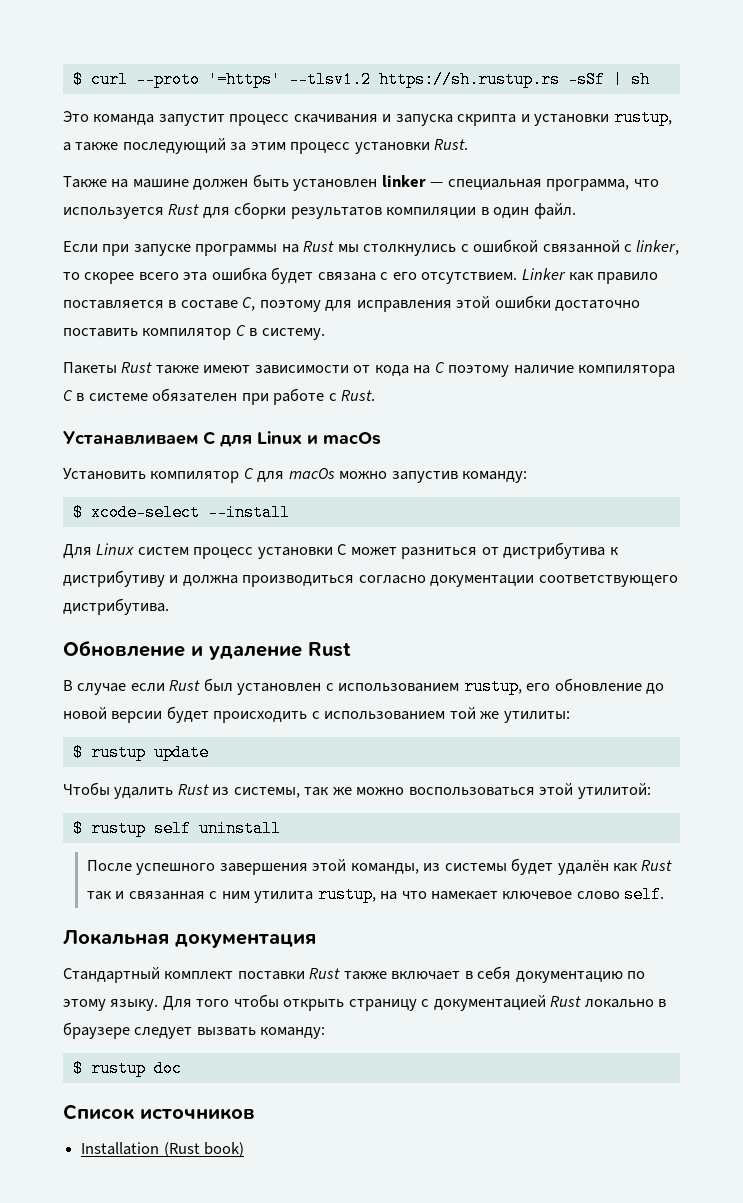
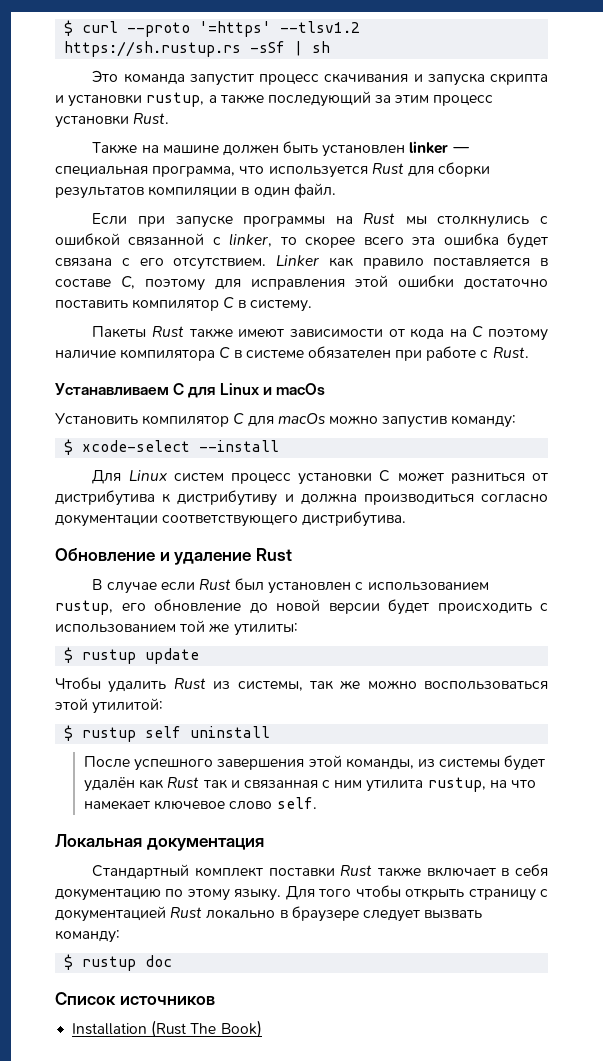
- Installation (Rust book)
+ Installation (Rust The Book)

